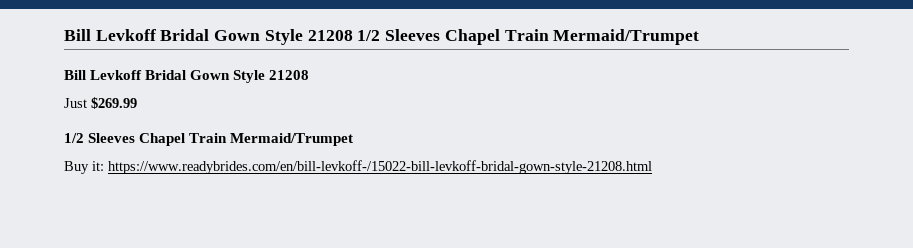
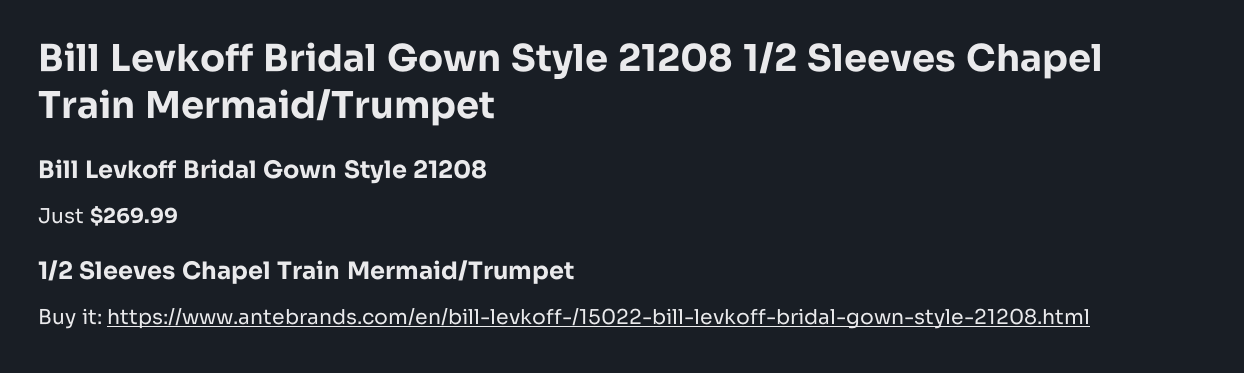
- Buy it: https://www.readybrides.com/en/bill-levkoff-/15022-bill-levkoff-bridal-gown-style-21208.html
+ Buy it: https://www.antebrands.com/en/bill-levkoff-/15022-bill-levkoff-bridal-gown-style-21208.html

